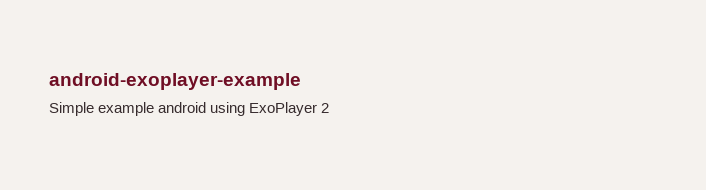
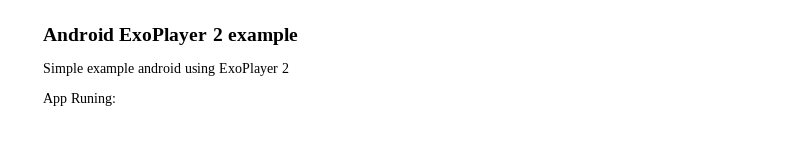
- android-exoplayer-example
+ Android ExoPlayer 2 example
+ App Runing:

